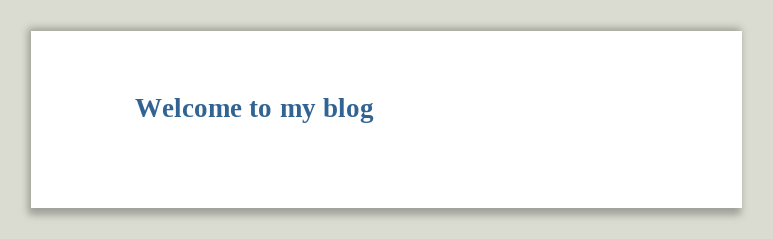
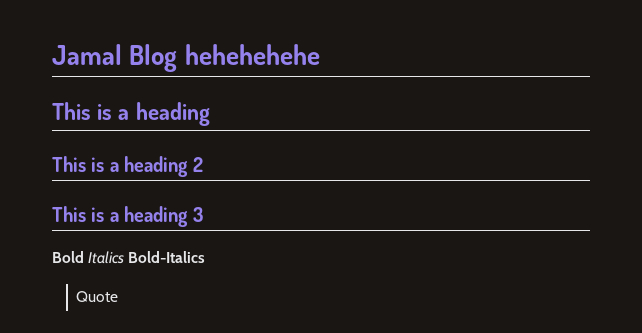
- Welcome to my blog
+ Jamal Blog hehehehehe
+ This is a heading
+ This is a heading 2
+ This is a heading 3
+ Bold Italics Bold-Italics
+ Quote

